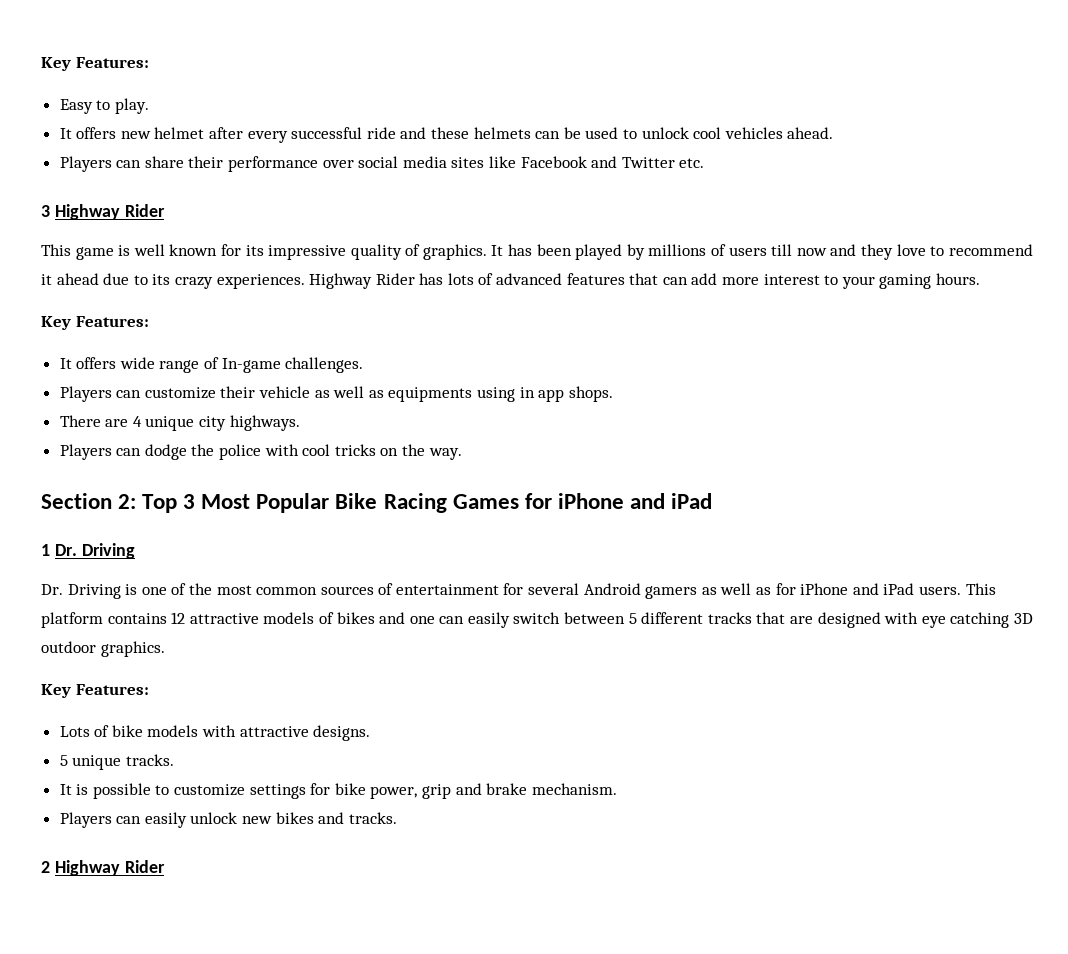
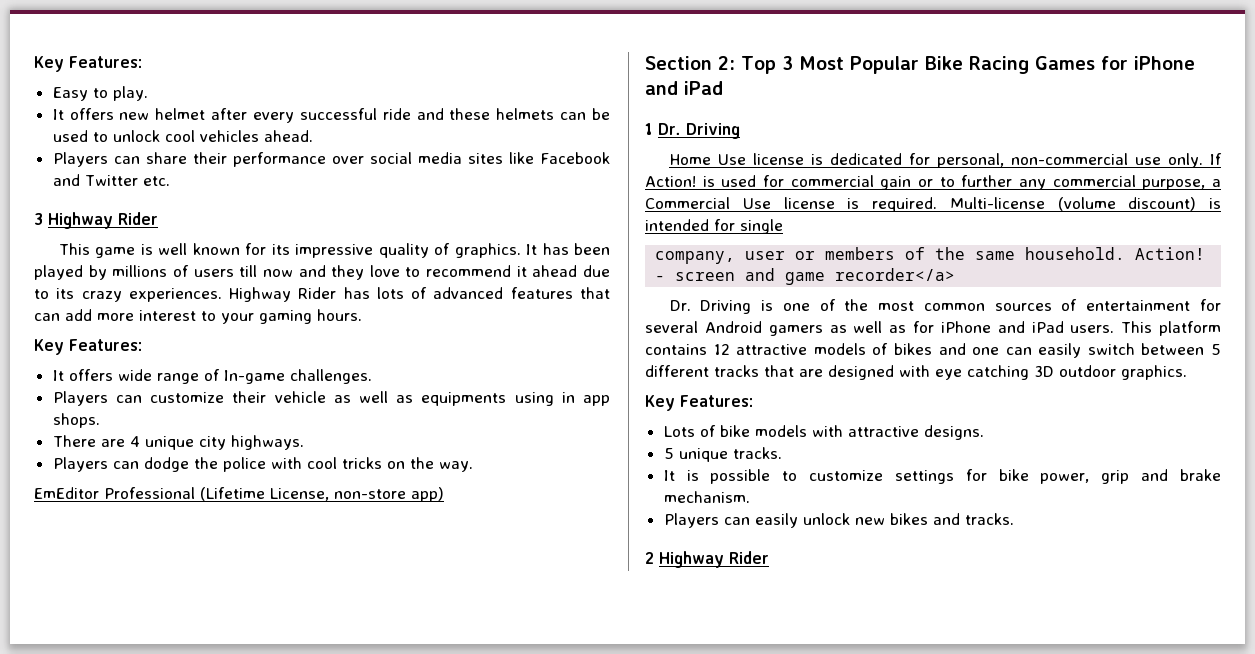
+ EmEditor Professional (Lifetime License, non-store app)
+ Home Use license is dedicated for personal, non-commercial use only. If Action! is used for commercial gain or to further any commercial purpose, a Commercial Use license is required. Multi-license (volume discount) is intended for single
+ company, user or members of the same household. Action! - screen and game recorder</a>

